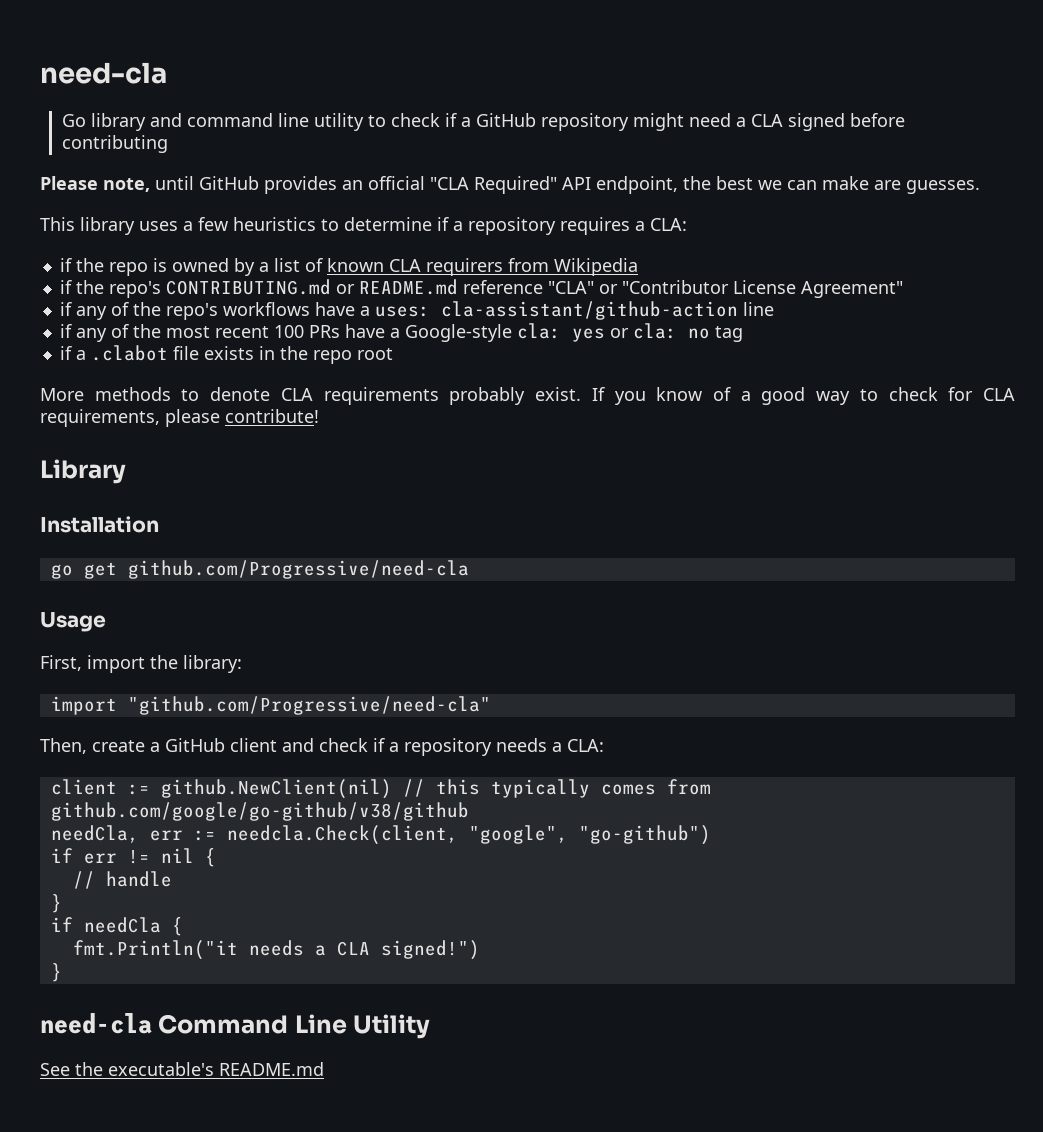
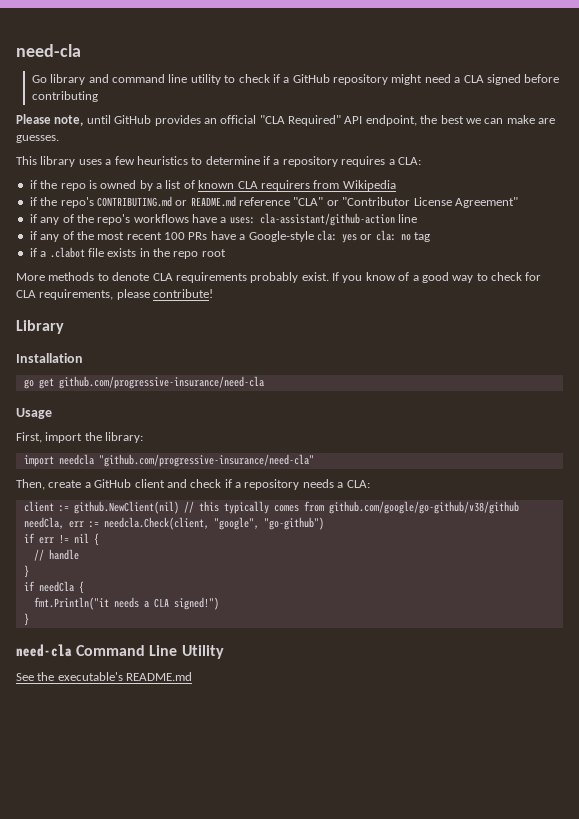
- go get github.com/Progressive/need-cla
+ go get github.com/progressive-insurance/need-cla
- import "github.com/Progressive/need-cla"
+ import needcla "github.com/progressive-insurance/need-cla"

